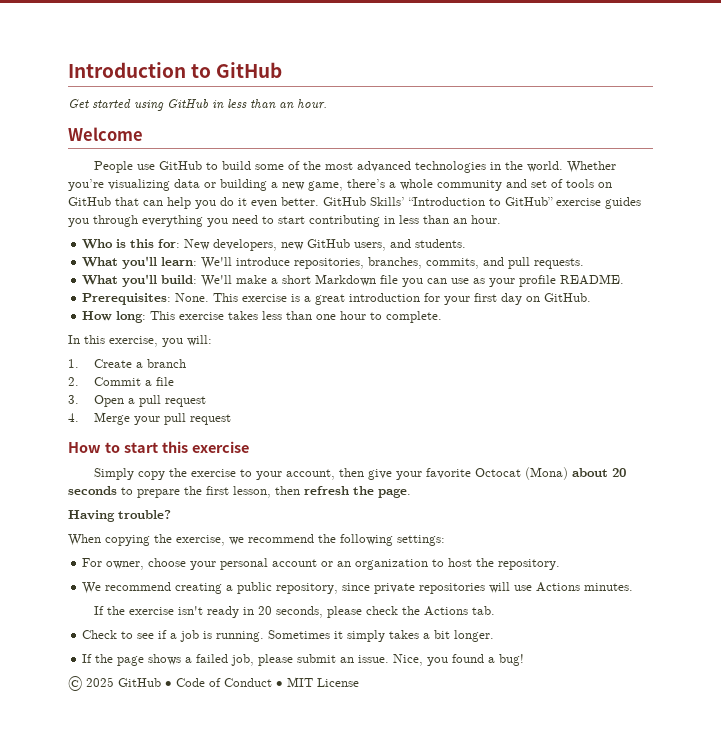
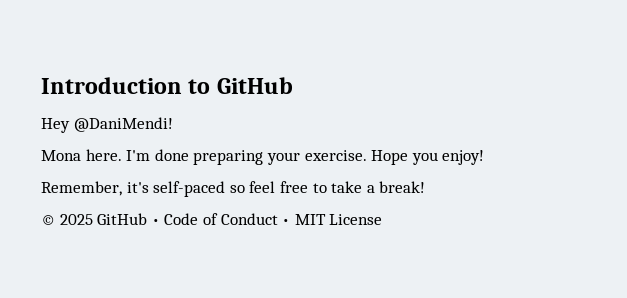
- Get started using GitHub in less than an hour.
- Welcome
- People use GitHub to build some of the most advanced technologies in the world. Whether you’re visualizing data or building a new game, there’s a whole community and set of tools on GitHub that can help you do it even better. GitHub Skills’ “Introduction to GitHub” exercise guides you through everything you need to start contributing in less than an hour.
- Who is this for: New developers, new GitHub users, and students.
- What you'll learn: We'll introduce repositories, branches, commits, and pull requests.
- What you'll build: We'll make a short Markdown file you can use as your profile README.
- Prerequisites: None. This exercise is a great introduction for your first day on GitHub.
- How long: This exercise takes less than one hour to complete.
- In this exercise, you will:
- 1. Create a branch
- 2. Commit a file
- 3. Open a pull request
- 4. Merge your pull request
- How to start this exercise
- Simply copy the exercise to your account, then give your favorite Octocat (Mona) about 20 seconds to prepare the first lesson, then refresh the page.
- Having trouble?
- When copying the exercise, we recommend the following settings:
- For owner, choose your personal account or an organization to host the repository.
- We recommend creating a public repository, since private repositories will use Actions minutes.
- If the exercise isn't ready in 20 seconds, please check the Actions tab.
- Check to see if a job is running. Sometimes it simply takes a bit longer.
- If the page shows a failed job, please submit an issue. Nice, you found a bug!
+ Hey @DaniMendi!
+ Mona here. I'm done preparing your exercise. Hope you enjoy!
+ Remember, it's self-paced so feel free to take a break!

